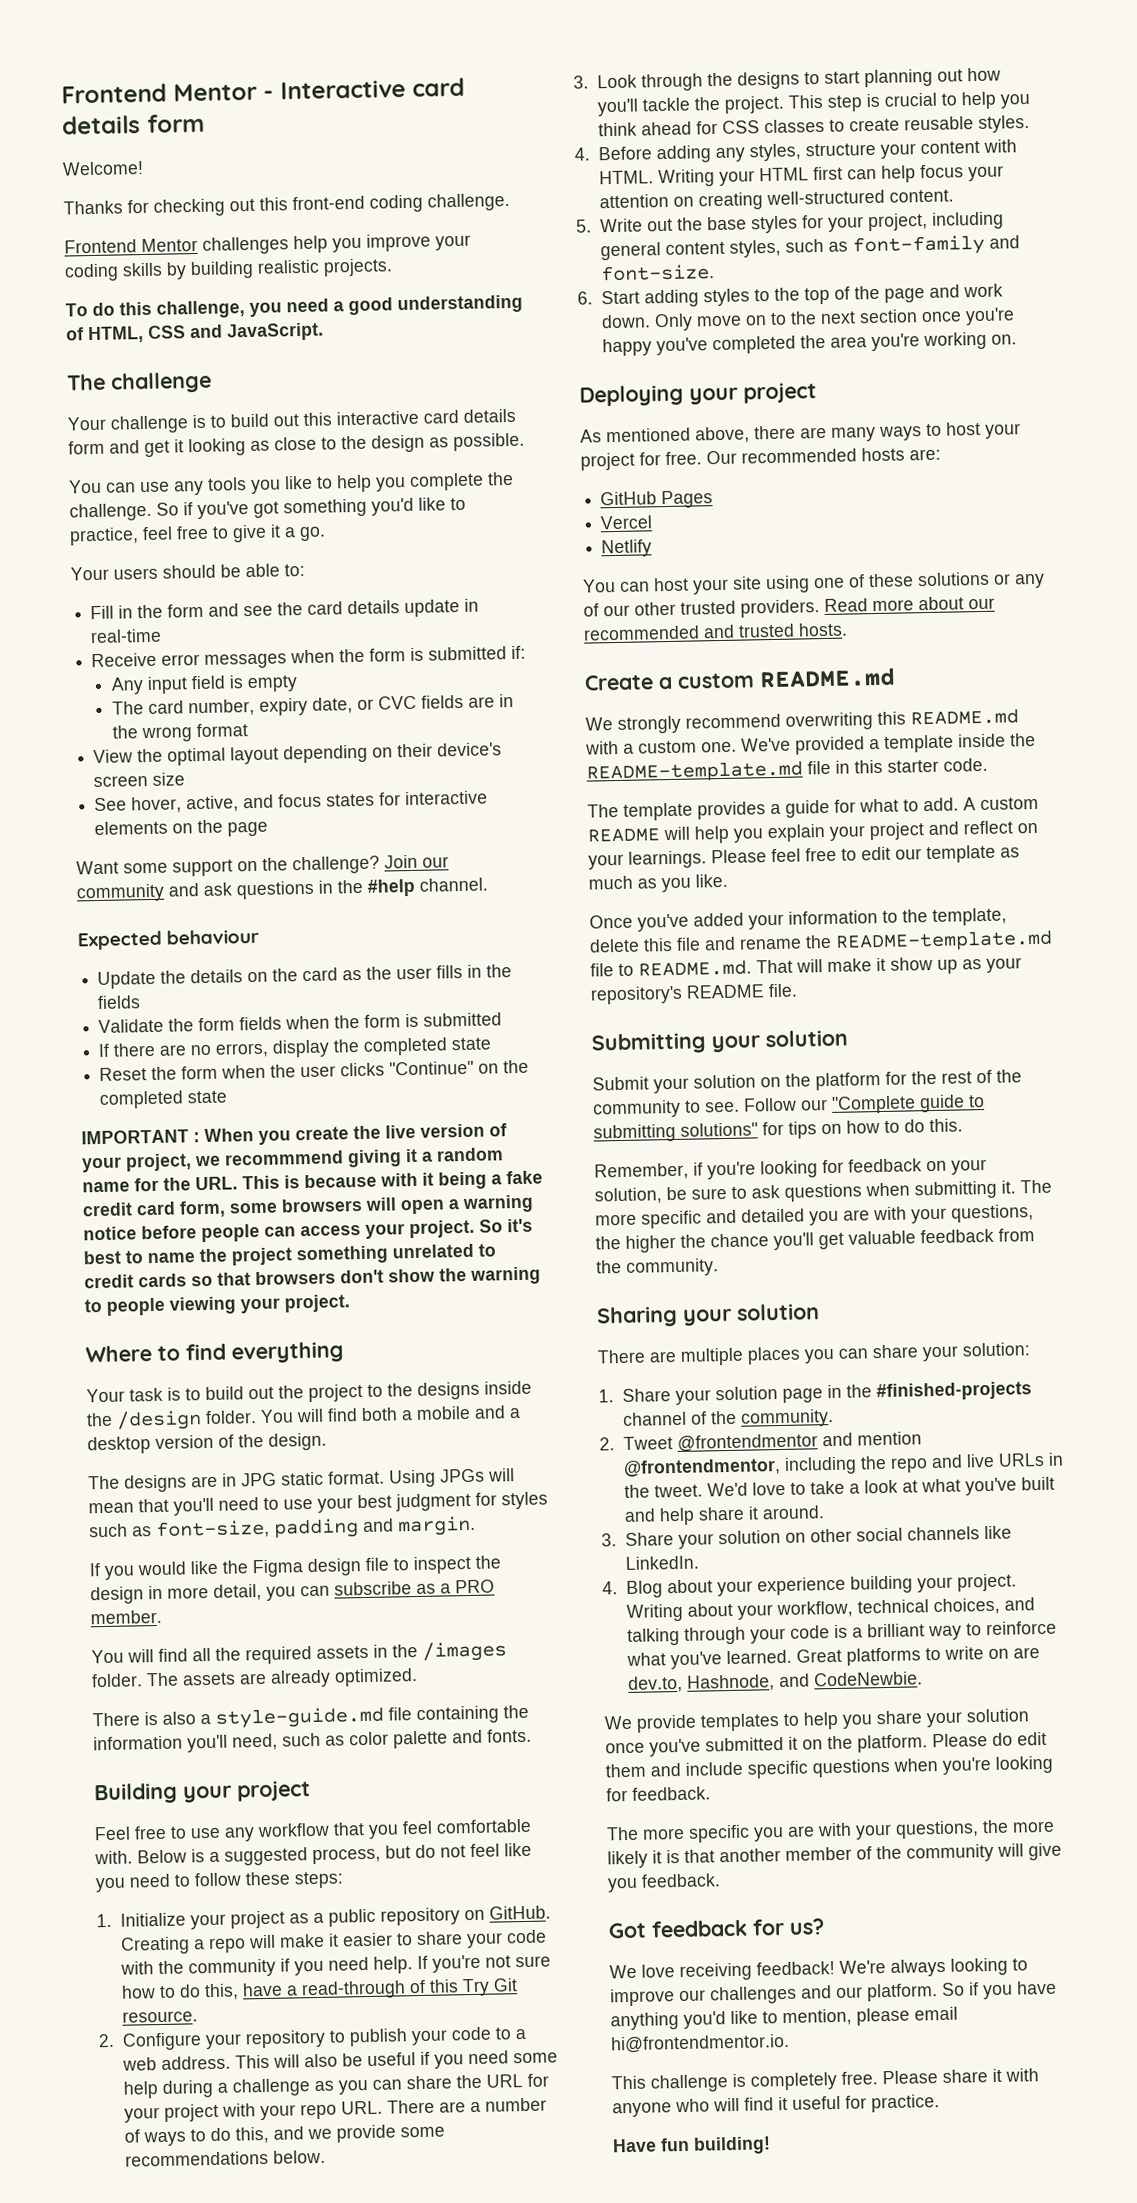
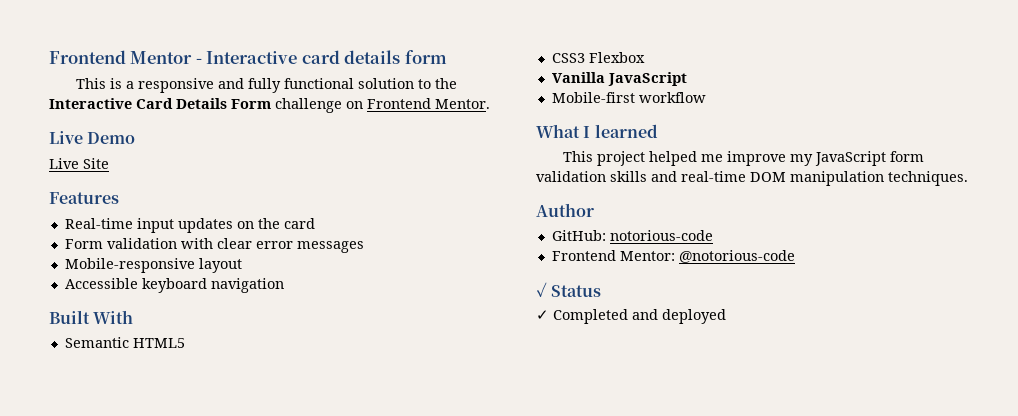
- Welcome!
- Thanks for checking out this front-end coding challenge.
- Frontend Mentor challenges help you improve your coding skills by building realistic projects.
- To do this challenge, you need a good understanding of HTML, CSS and JavaScript.
- The challenge
- Your challenge is to build out this interactive card details form and get it looking as close to the design as possible.
- You can use any tools you like to help you complete the challenge. So if you've got something you'd like to practice, feel free to give it a go.
- Your users should be able to:
- Fill in the form and see the card details update in real-time
- Receive error messages when the form is submitted if:
- Any input field is empty
- The card number, expiry date, or CVC fields are in the wrong format
- View the optimal layout depending on their device's screen size
- See hover, active, and focus states for interactive elements on the page
- Want some support on the challenge? Join our community and ask questions in the #help channel.
- Expected behaviour
- Update the details on the card as the user fills in the fields
- Validate the form fields when the form is submitted
- If there are no errors, display the completed state
- Reset the form when the user clicks "Continue" on the completed state
- IMPORTANT : When you create the live version of your project, we recommmend giving it a random name for the URL. This is because with it being a fake credit card form, some browsers will open a warning notice before people can access your project. So it's best to name the project something unrelated to credit cards so that browsers don't show the warning to people viewing your project.
- Where to find everything
- Your task is to build out the project to the designs inside the /design folder. You will find both a mobile and a desktop version of the design.
- The designs are in JPG static format. Using JPGs will mean that you'll need to use your best judgment for styles such as font-size, padding and margin.
- If you would like the Figma design file to inspect the design in more detail, you can subscribe as a PRO member.
- You will find all the required assets in the /images folder. The assets are already optimized.
- There is also a style-guide.md file containing the information you'll need, such as color palette and fonts.
- Building your project
- Feel free to use any workflow that you feel comfortable with. Below is a suggested process, but do not feel like you need to follow these steps:
- 1. Initialize your project as a public repository on GitHub. Creating a repo will make it easier to share your code with the community if you need help. If you're not sure how to do this, have a read-through of this Try Git resource.
- 2. Configure your repository to publish your code to a web address. This will also be useful if you need some help during a challenge as you can share the URL for your project with your repo URL. There are a number of ways to do this, and we provide some recommendations below.
- 3. Look through the designs to start planning out how you'll tackle the project. This step is crucial to help you think ahead for CSS classes to create reusable styles.
- 4. Before adding any styles, structure your content with HTML. Writing your HTML first can help focus your attention on creating well-structured content.
- 5. Write out the base styles for your project, including general content styles, such as font-family and font-size.
- 6. Start adding styles to the top of the page and work down. Only move on to the next section once you're happy you've completed the area you're working on.
- Deploying your project
- As mentioned above, there are many ways to host your project for free. Our recommended hosts are:
- GitHub Pages
- Vercel
- Netlify
- You can host your site using one of these solutions or any of our other trusted providers. Read more about our recommended and trusted hosts.
- Create a custom README.md
- We strongly recommend overwriting this README.md with a custom one. We've provided a template inside the README-template.md file in this starter code.
- The template provides a guide for what to add. A custom README will help you explain your project and reflect on your learnings. Please feel free to edit our template as much as you like.
- Once you've added your information to the template, delete this file and rename the README-template.md file to README.md. That will make it show up as your repository's README file.
- Submitting your solution
- Submit your solution on the platform for the rest of the community to see. Follow our "Complete guide to submitting solutions" for tips on how to do this.
- Remember, if you're looking for feedback on your solution, be sure to ask questions when submitting it. The more specific and detailed you are with your questions, the higher the chance you'll get valuable feedback from the community.
- Sharing your solution
- There are multiple places you can share your solution:
- 1. Share your solution page in the #finished-projects channel of the community.
- 2. Tweet @frontendmentor and mention @frontendmentor, including the repo and live URLs in the tweet. We'd love to take a look at what you've built and help share it around.
- 3. Share your solution on other social channels like LinkedIn.
- 4. Blog about your experience building your project. Writing about your workflow, technical choices, and talking through your code is a brilliant way to reinforce what you've learned. Great platforms to write on are dev.to, Hashnode, and CodeNewbie.
- We provide templates to help you share your solution once you've submitted it on the platform. Please do edit them and include specific questions when you're looking for feedback.
- The more specific you are with your questions, the more likely it is that another member of the community will give you feedback.
- Got feedback for us?
- We love receiving feedback! We're always looking to improve our challenges and our platform. So if you have anything you'd like to mention, please email hi@frontendmentor.io.
- This challenge is completely free. Please share it with anyone who will find it useful for practice.
- Have fun building!
+ This is a responsive and fully functional solution to the Interactive Card Details Form challenge on Frontend Mentor.
+ Live Demo
+ Live Site
+ Features
+ Real-time input updates on the card
+ Form validation with clear error messages
+ Mobile-responsive layout
+ Accessible keyboard navigation
+ Built With
+ Semantic HTML5
+ CSS3 Flexbox
+ Vanilla JavaScript
+ Mobile-first workflow
+ What I learned
+ This project helped me improve my JavaScript form validation skills and real-time DOM manipulation techniques.
+ Author
+ GitHub: notorious-code
+ Frontend Mentor: @notorious-code
+ ✓ Status
+ ✓ Completed and deployed

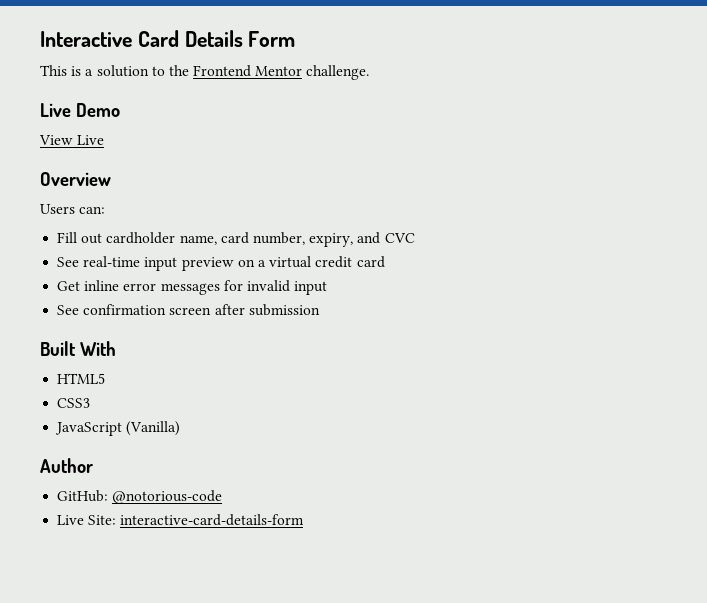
- Frontend Mentor - Interactive card details form
- This is a responsive and fully functional solution to the Interactive Card Details Form challenge on Frontend Mentor.
+ Interactive Card Details Form
+ This is a solution to the Frontend Mentor challenge.
- Live Site
- Features
- Real-time input updates on the card
- Form validation with clear error messages
- Mobile-responsive layout
- Accessible keyboard navigation
+ View Live
+ Overview
+ Users can:
+ Fill out cardholder name, card number, expiry, and CVC
+ See real-time input preview on a virtual credit card
+ Get inline error messages for invalid input
+ See confirmation screen after submission
- Semantic HTML5
+ HTML5
- CSS3 Flexbox
- Vanilla JavaScript
- Mobile-first workflow
- What I learned
- This project helped me improve my JavaScript form validation skills and real-time DOM manipulation techniques.
+ CSS3
+ JavaScript (Vanilla)
  Author
- GitHub: notorious-code
- Frontend Mentor: @notorious-code
- ✓ Status
- ✓ Completed and deployed
+ GitHub: @notorious-code
+ Live Site: interactive-card-details-form

